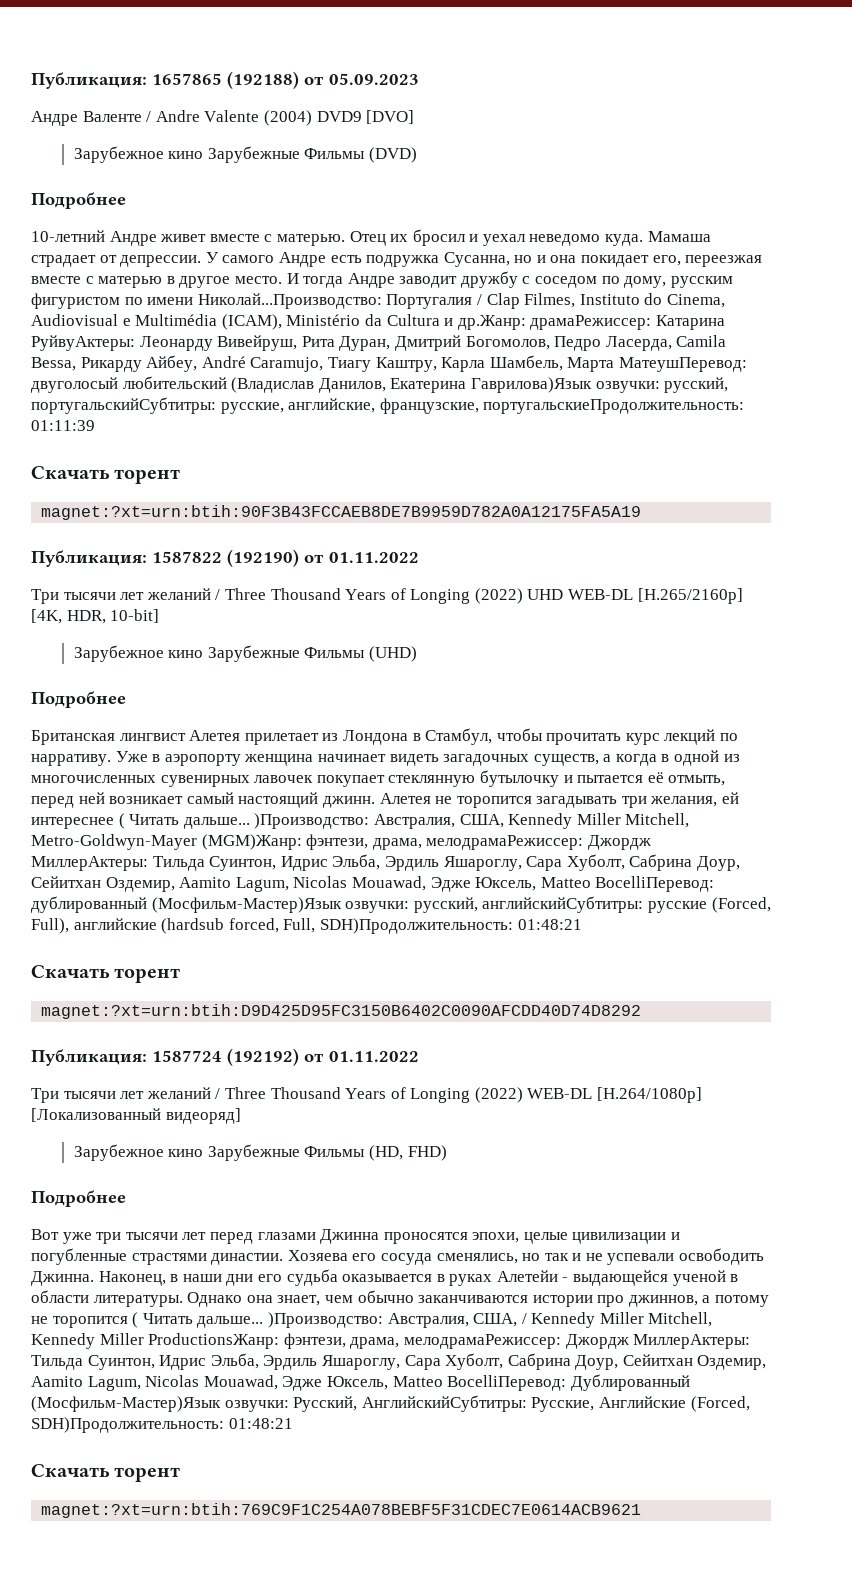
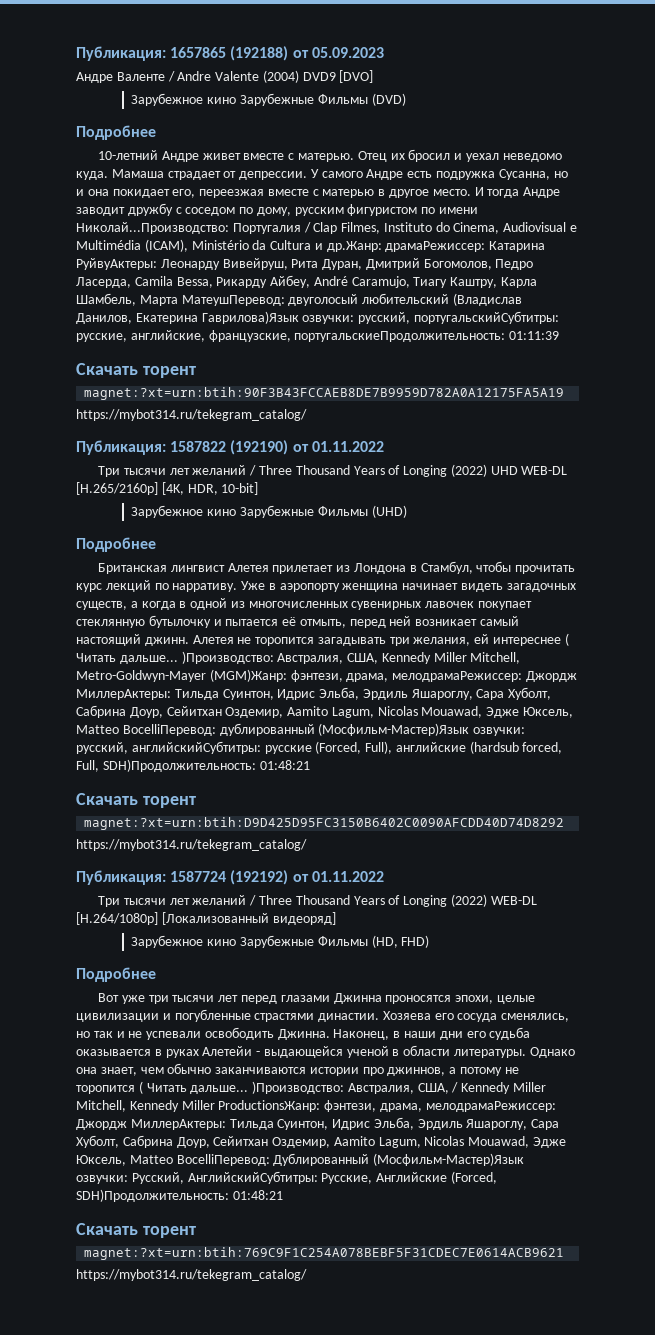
  magnet:?xt=urn:btih:90F3B43FCCAEB8DE7B9959D782A0A12175FA5A19
+ https://mybot314.ru/tekegram_catalog/
  magnet:?xt=urn:btih:D9D425D95FC3150B6402C0090AFCDD40D74D8292
+ https://mybot314.ru/tekegram_catalog/
  magnet:?xt=urn:btih:769C9F1C254A078BEBF5F31CDEC7E0614ACB9621
+ https://mybot314.ru/tekegram_catalog/

